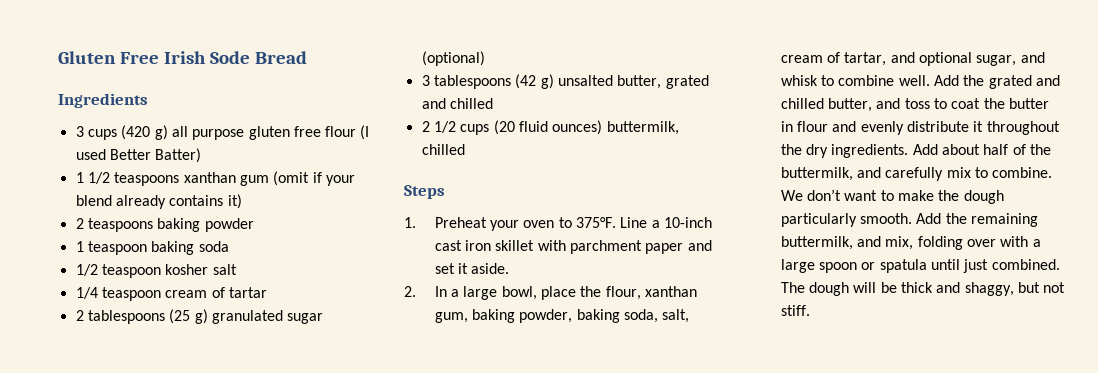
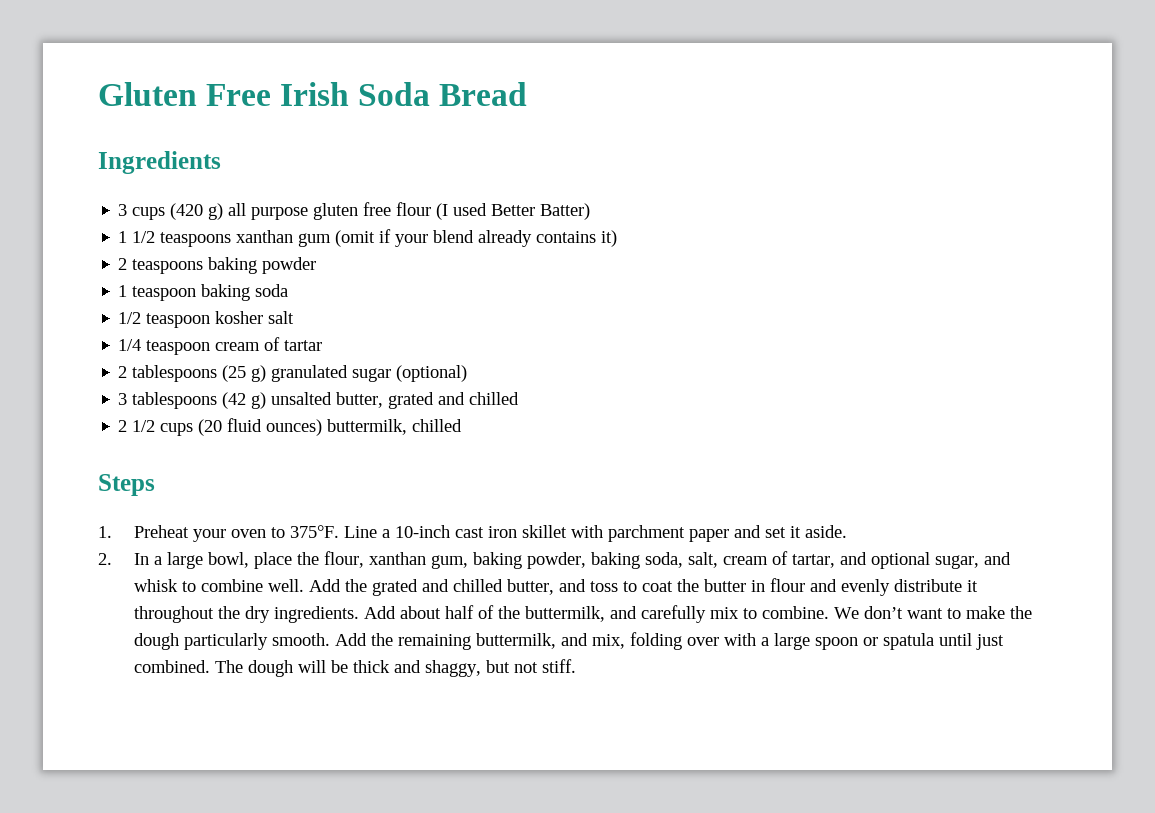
- Gluten Free Irish Sode Bread
+ Gluten Free Irish Soda Bread

